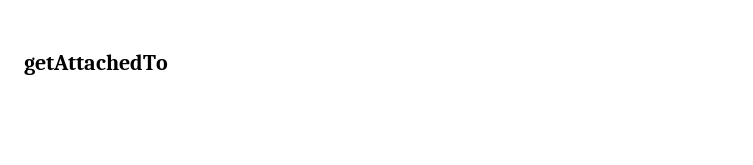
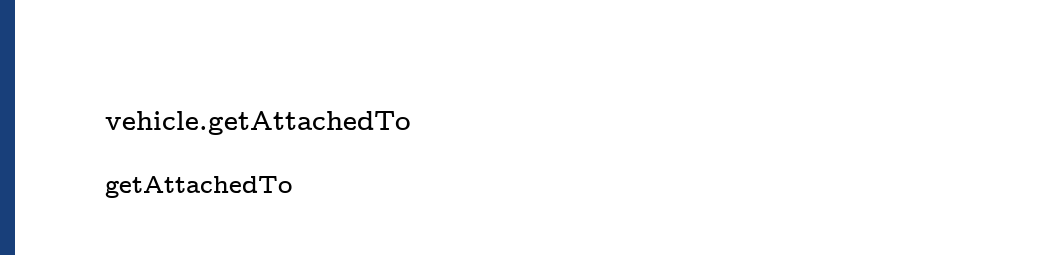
+ vehicle.getAttachedTo

